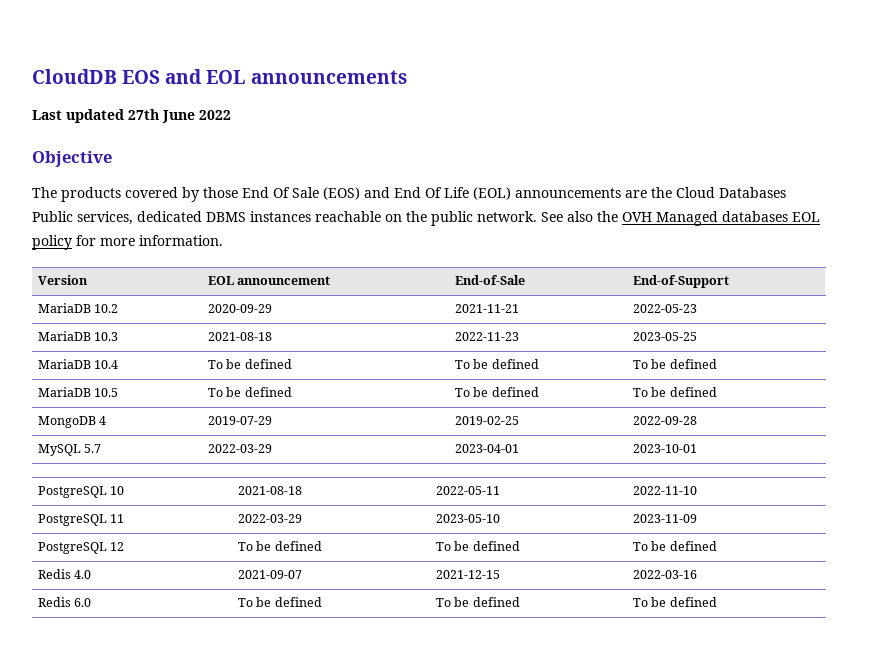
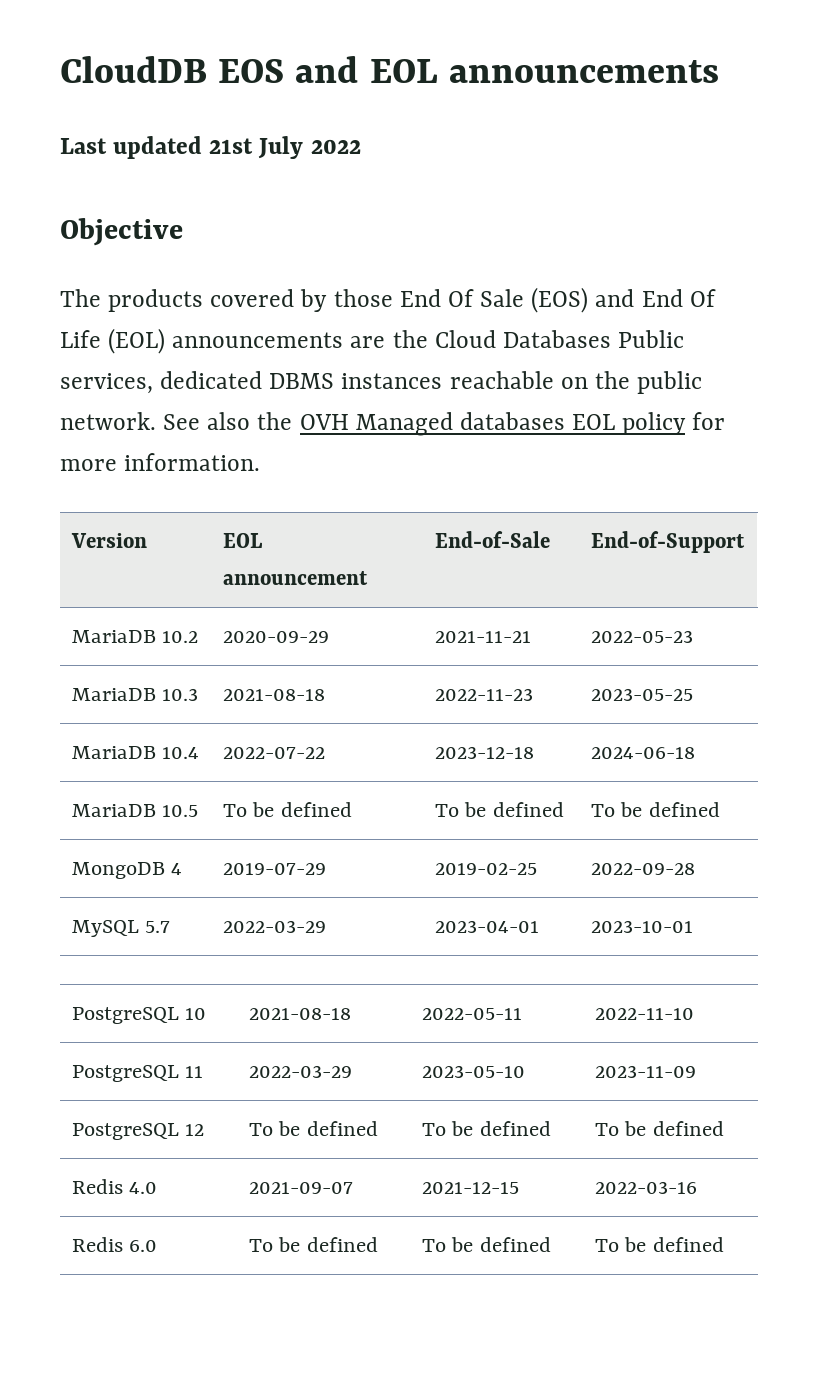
- Last updated 27th June 2022
+ Last updated 21st July 2022
- MariaDB 10.4 | To be defined | To be defined | To be defined
+ MariaDB 10.4 | 2022-07-22 | 2023-12-18 | 2024-06-18

